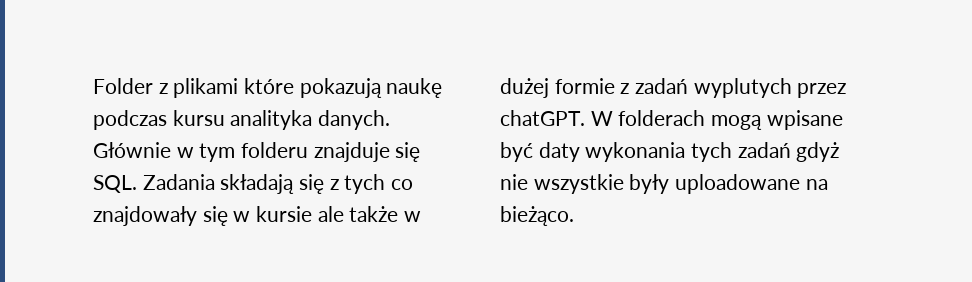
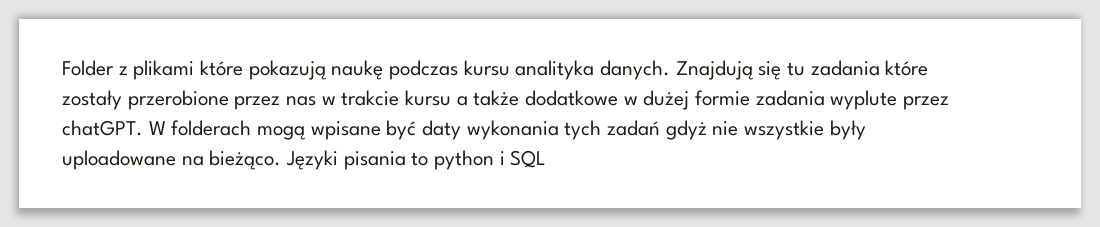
- Głównie w tym folderu znajduje się SQL. Zadania składają się z tych co znajdowały się w kursie ale także w dużej formie z zadań wyplutych przez chatGPT.
+ Znajdują się tu zadania które zostały przerobione przez nas w trakcie kursu a także dodatkowe w dużej formie zadania wyplute przez chatGPT.
+ Języki pisania to python i SQL

